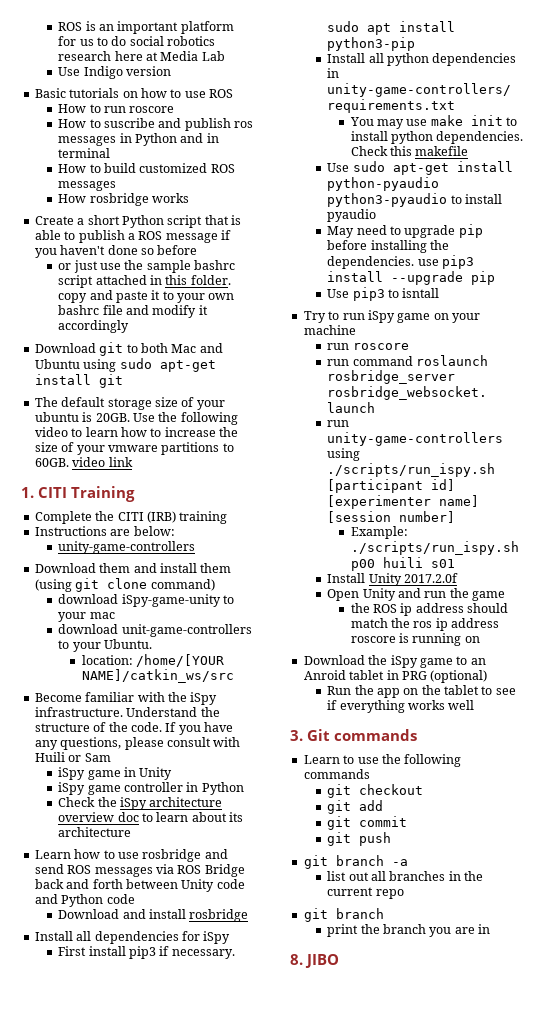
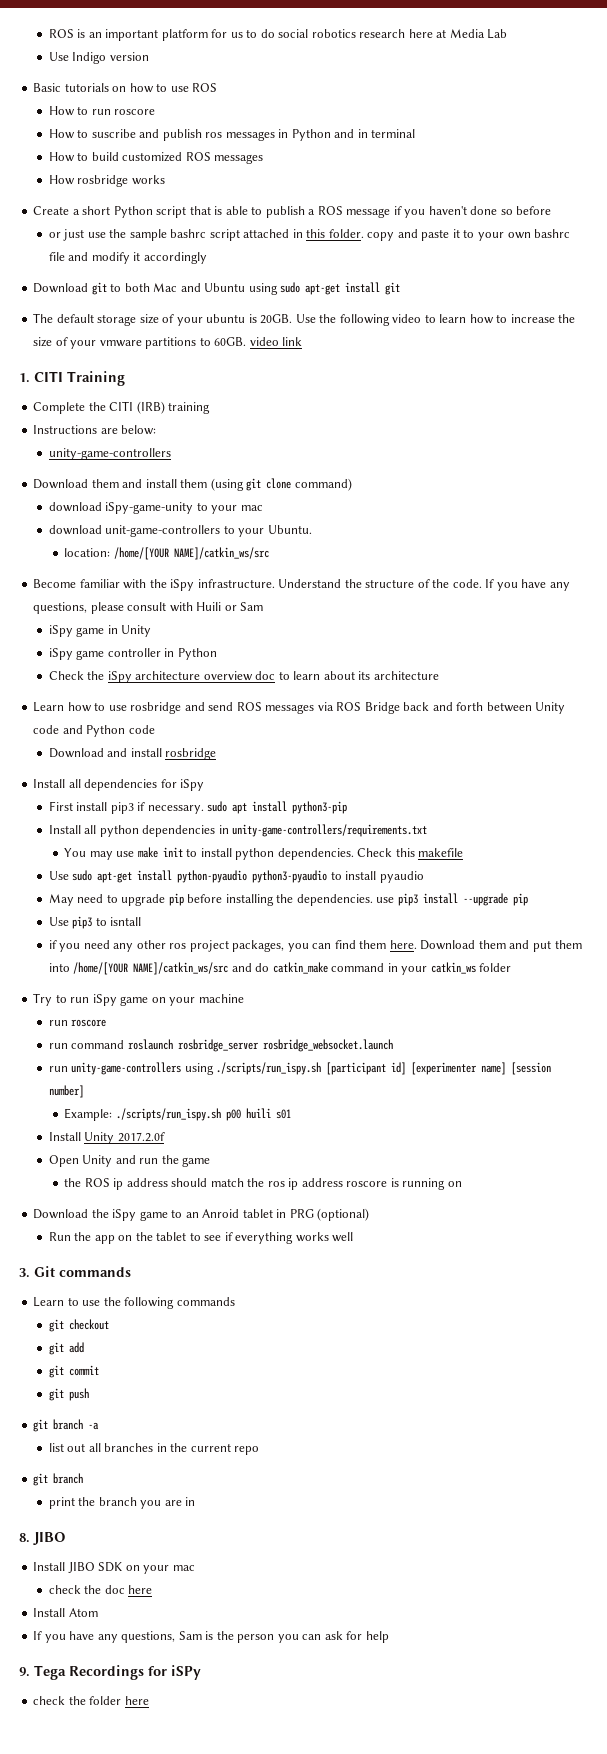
+ if you need any other ros project packages, you can find them here. Download them and put them into /home/[YOUR NAME]/catkin_ws/src and do catkin_make command in your catkin_ws folder
+ Install JIBO SDK on your mac
+ check the doc here
+ Install Atom
+ If you have any questions, Sam is the person you can ask for help
+ 9. Tega Recordings for iSPy
+ check the folder here

